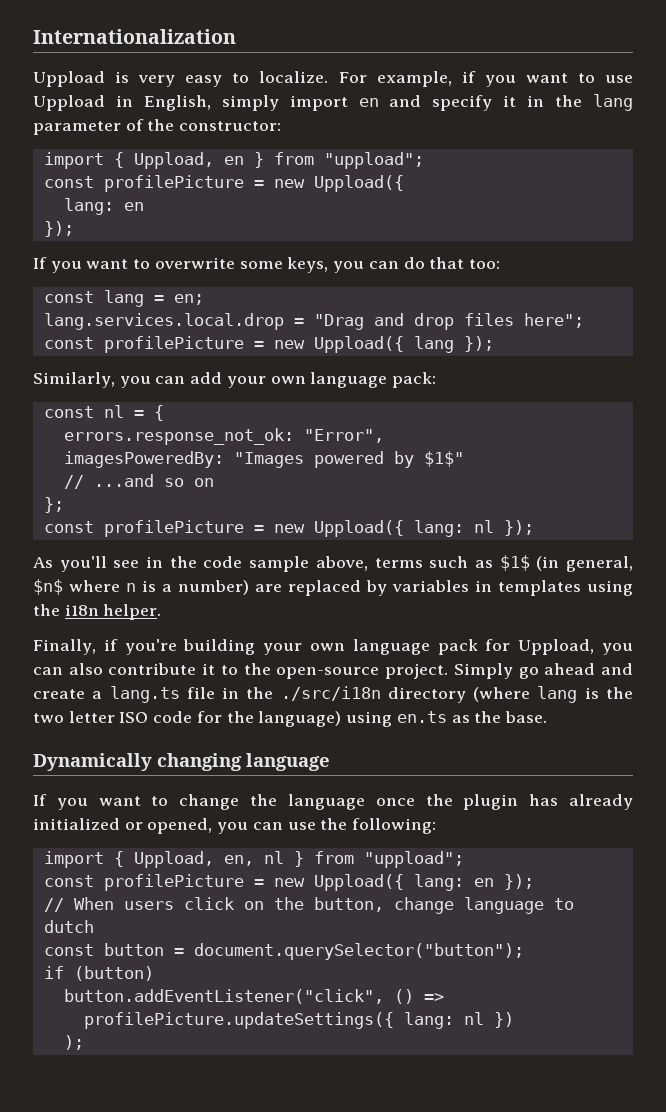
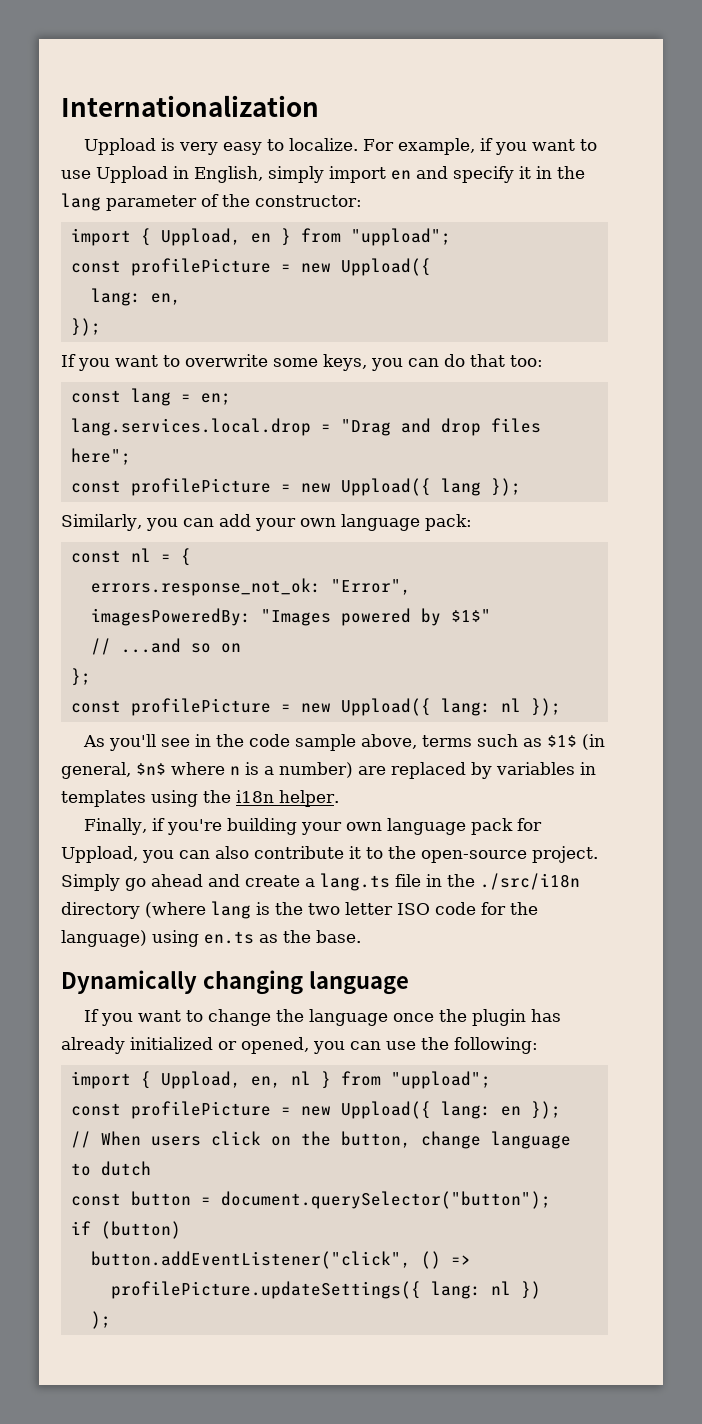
  import { Uppload, en } from "uppload";
  const profilePicture = new Uppload({
- lang: en
+ lang: en,

